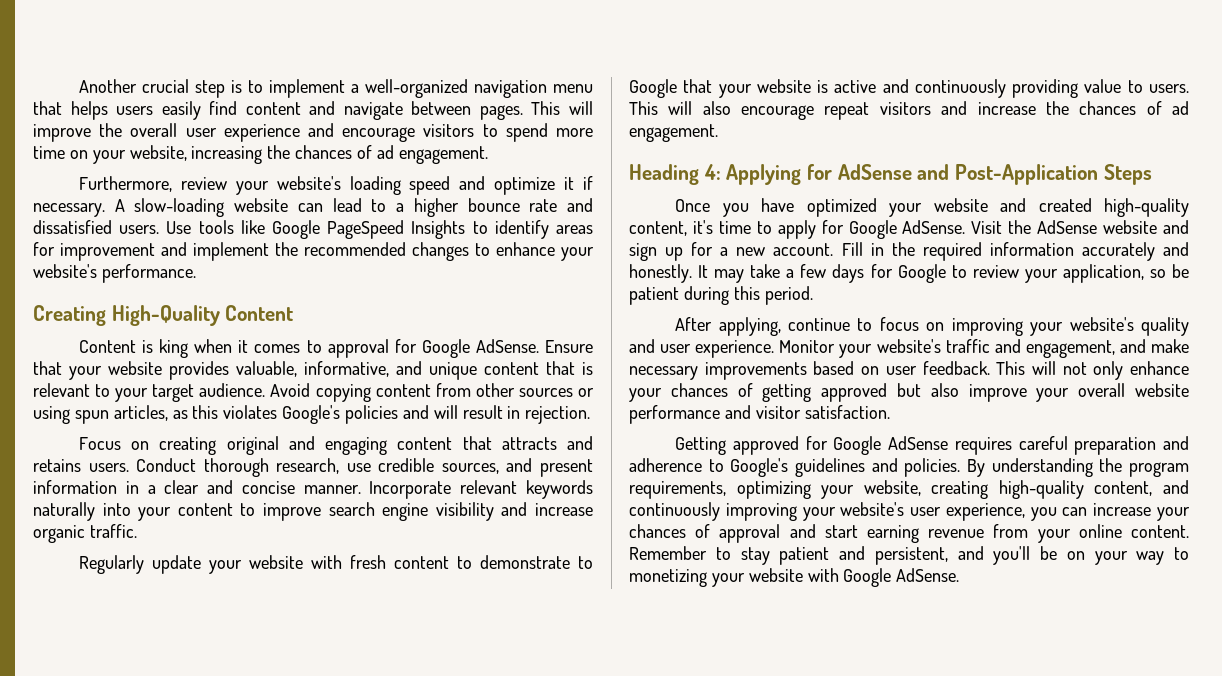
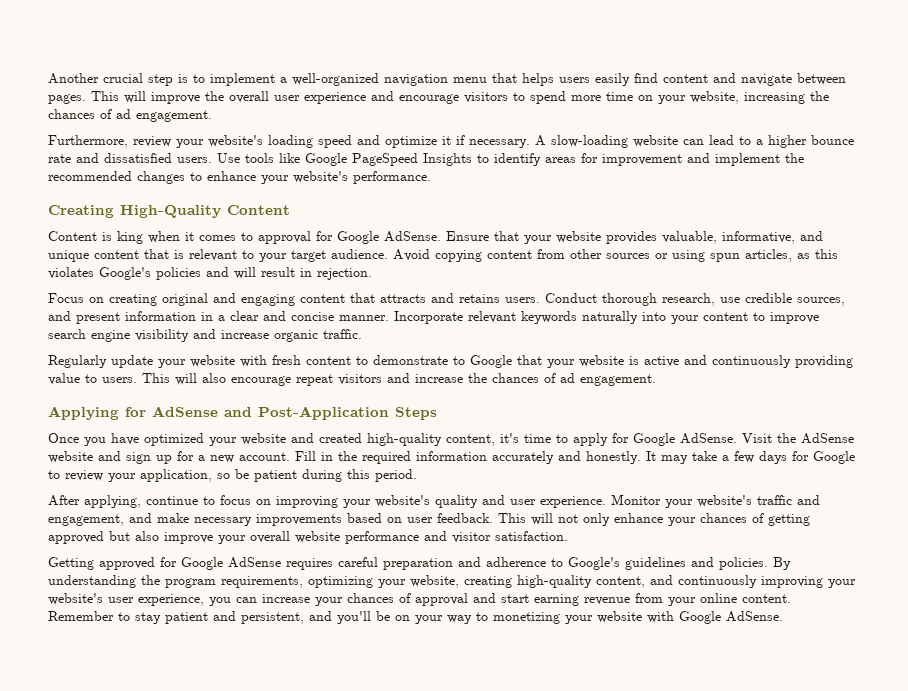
- Heading 4: Applying for AdSense and Post-Application Steps
+ Applying for AdSense and Post-Application Steps

